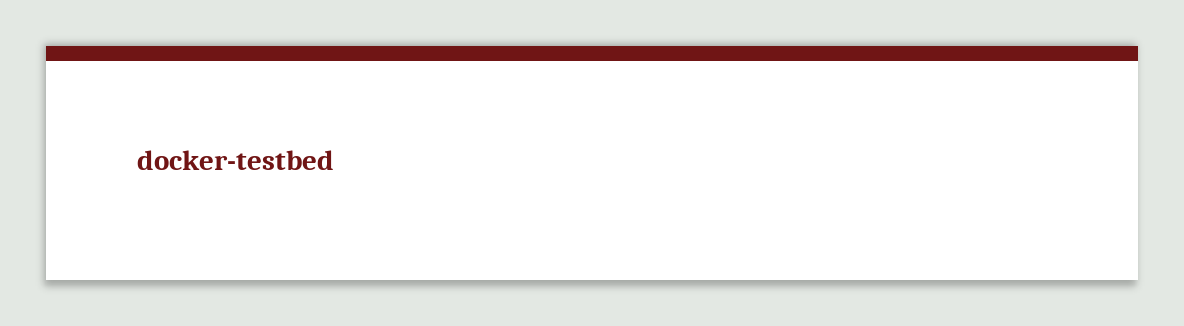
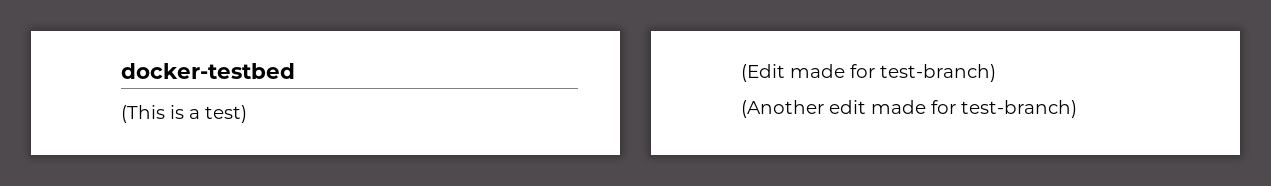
+ (This is a test)
+ (Edit made for test-branch)
+ (Another edit made for test-branch)

